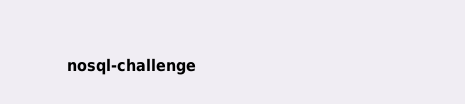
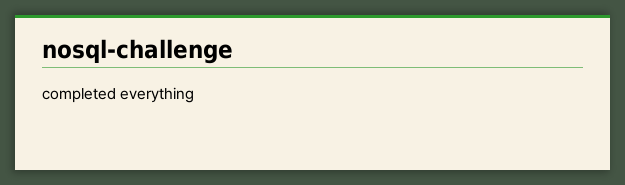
+ completed everything

